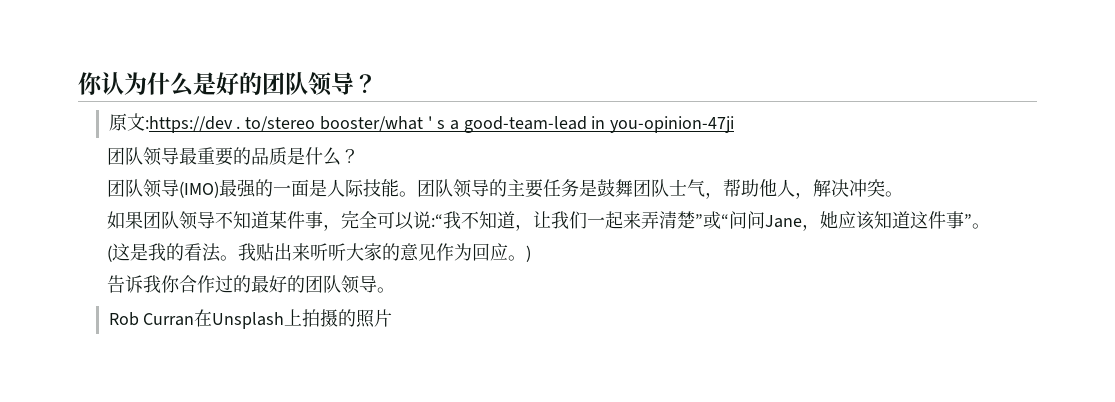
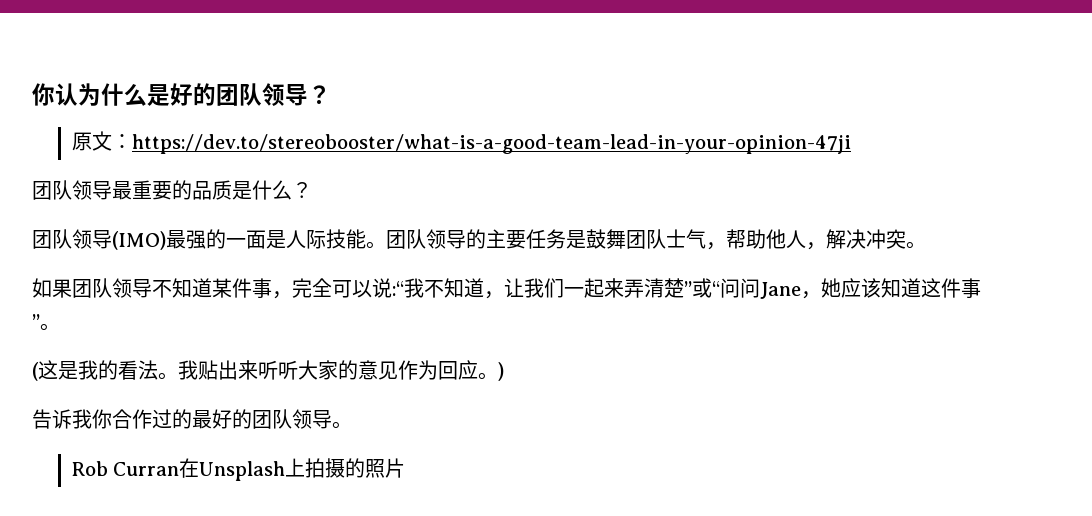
- 原文:https://dev . to/stereo booster/what ' s a good-team-lead in you-opinion-47ji
+ 原文：https://dev.to/stereobooster/what-is-a-good-team-lead-in-your-opinion-47ji

